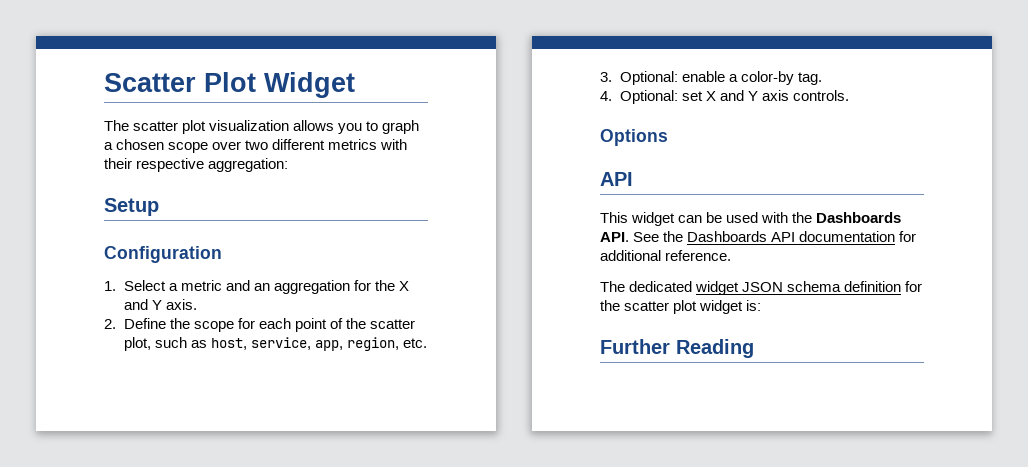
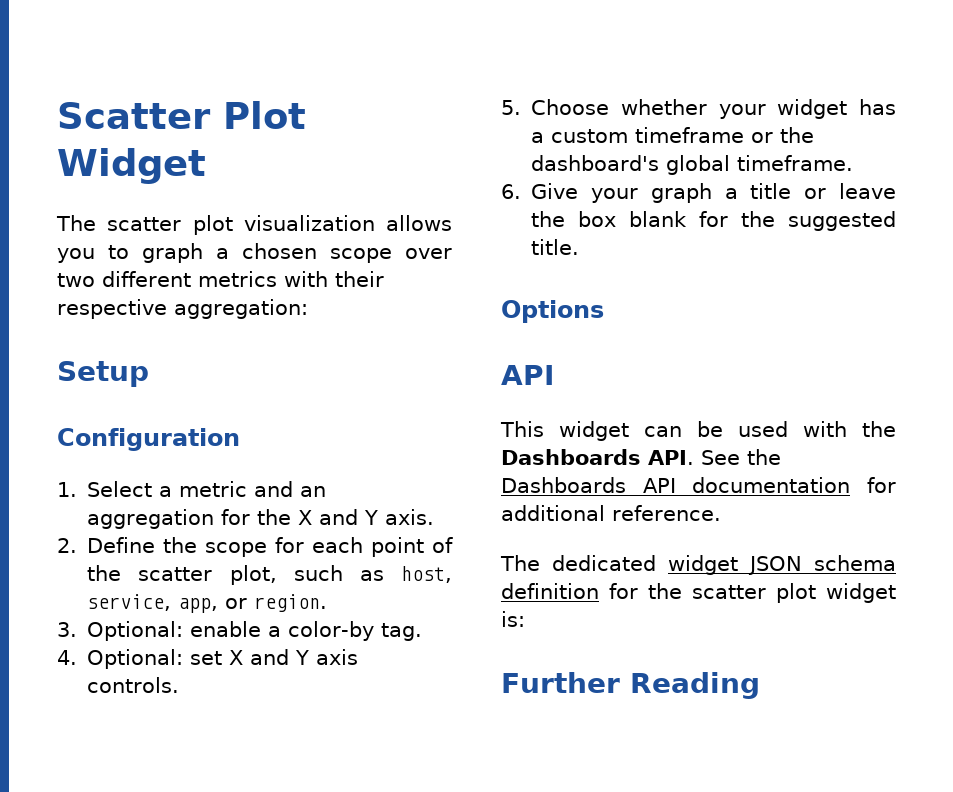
- 2. Define the scope for each point of the scatter plot, such as host, service, app, region, etc.
+ 2. Define the scope for each point of the scatter plot, such as host, service, app, or region.
+ 5. Choose whether your widget has a custom timeframe or the dashboard's global timeframe.
+ 6. Give your graph a title or leave the box blank for the suggested title.

